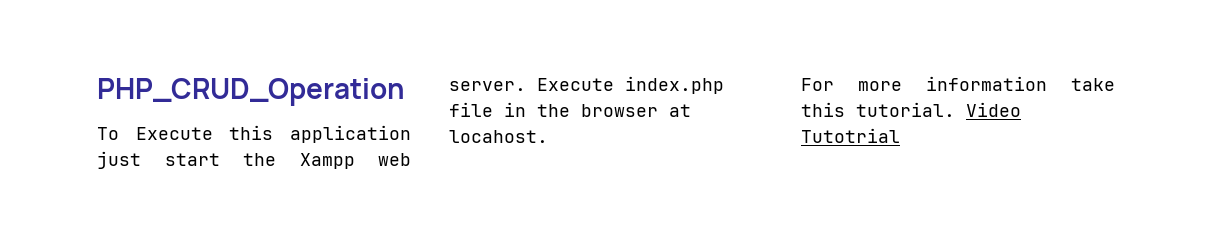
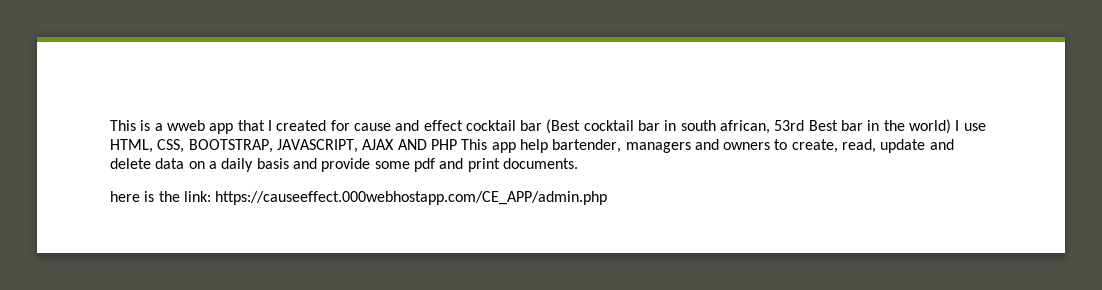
- PHP_CRUD_Operation
- To Execute this application just start the Xampp web server. Execute index.php file in the browser at locahost.
- For more information take this tutorial. Video Tutotrial
+ This is a wweb app that I created for cause and effect cocktail bar (Best cocktail bar in south african, 53rd Best bar in the world) I use HTML, CSS, BOOTSTRAP, JAVASCRIPT, AJAX AND PHP This app help bartender, managers and owners to create, read, update and delete data on a daily basis and provide some pdf and print documents.
+ here is the link: https://causeeffect.000webhostapp.com/CE_APP/admin.php

